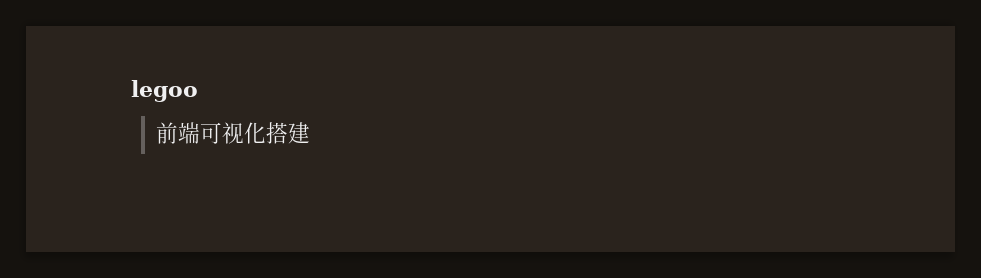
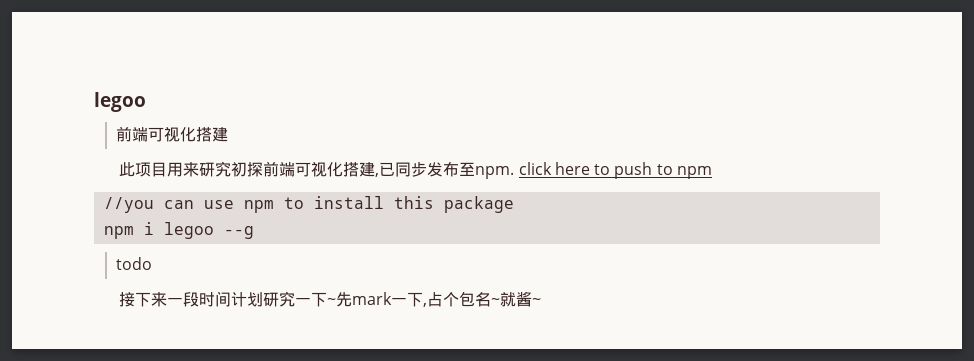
+ 此项目用来研究初探前端可视化搭建,已同步发布至npm. click here to push to npm
+ //you can use npm to install this package
+ npm i legoo --g
+ todo
+ 接下来一段时间计划研究一下~先mark一下,占个包名~就酱~

